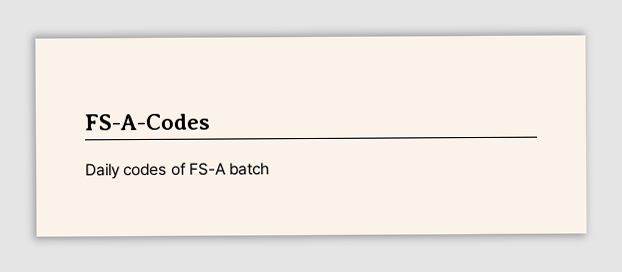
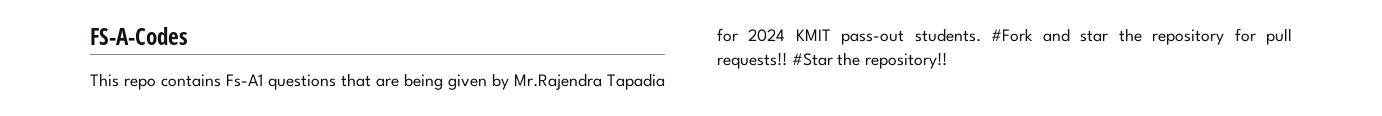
- Daily codes of FS-A batch
+ This repo contains Fs-A1 questions that are being given by Mr.Rajendra Tapadia for 2024 KMIT pass-out students. #Fork and star the repository for pull requests!! #Star the repository!!

